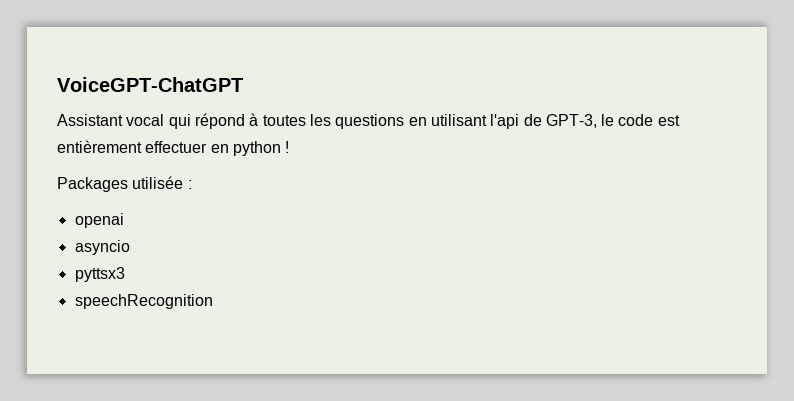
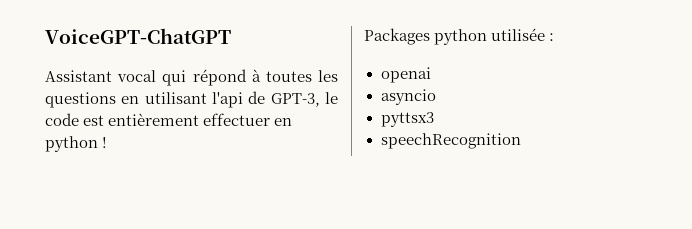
- Packages utilisée :
+ Packages python utilisée :

